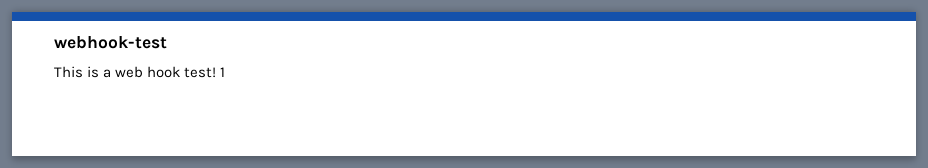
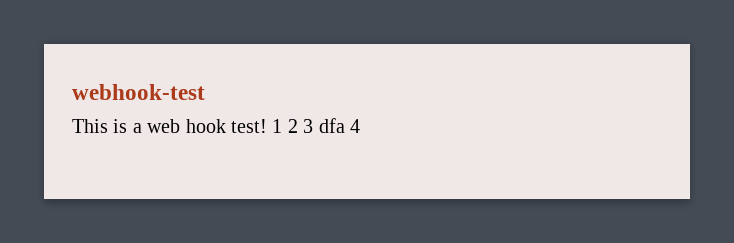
- 1
+ 1 2 3 dfa 4

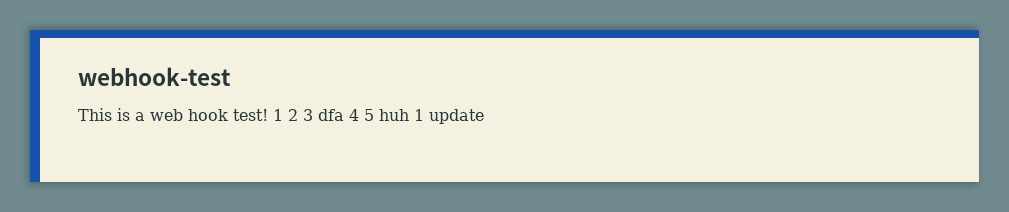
- 1 2 3 dfa 4
+ 1 2 3 dfa 4 5 huh 1 update

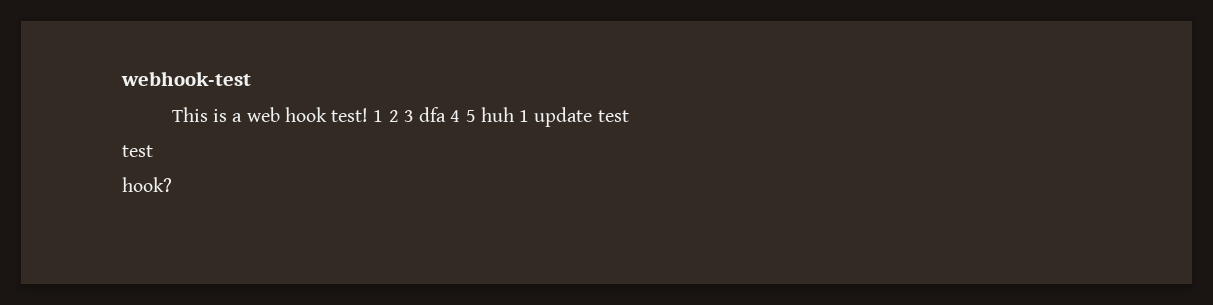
- 1 2 3 dfa 4 5 huh 1 update
+ 1 2 3 dfa 4 5 huh 1 update test
+ test
+ hook?

